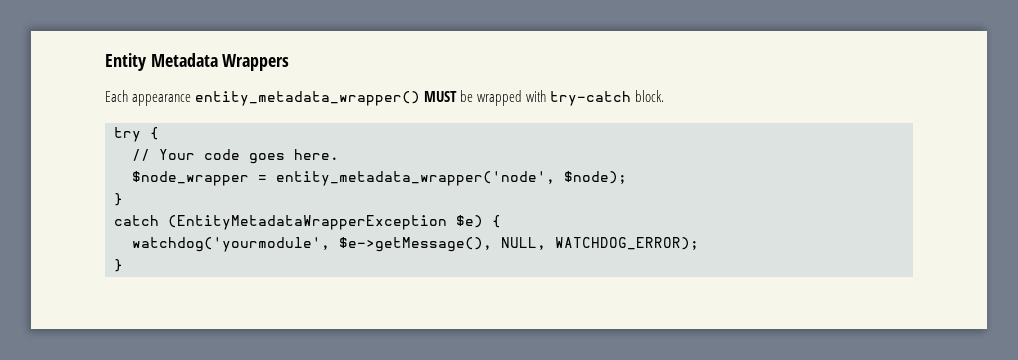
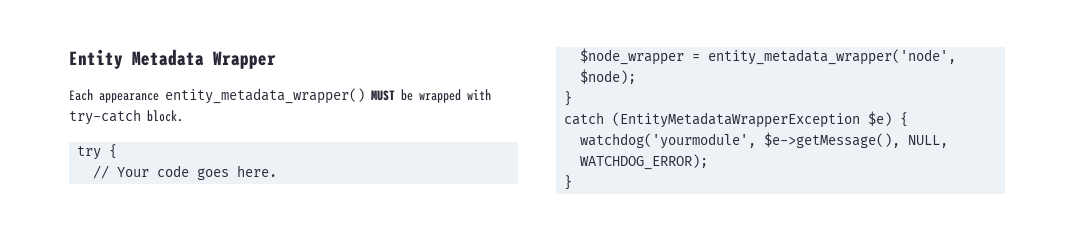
- Entity Metadata Wrappers
+ Entity Metadata Wrapper

